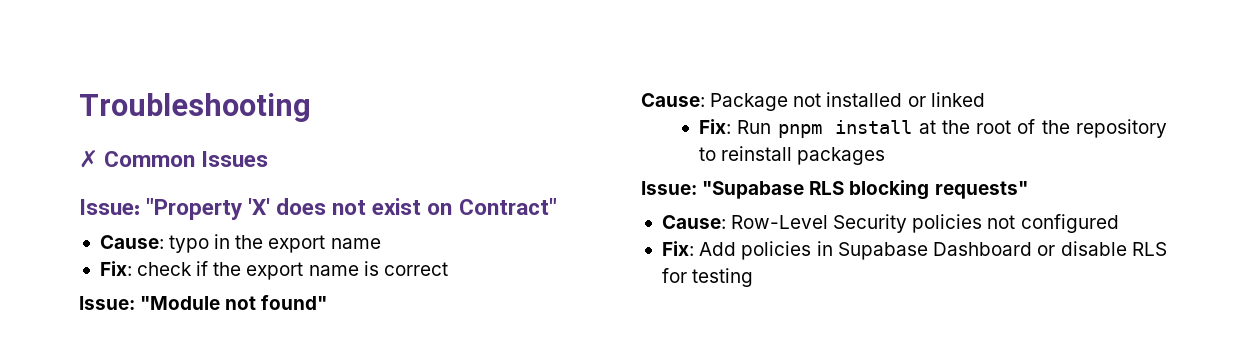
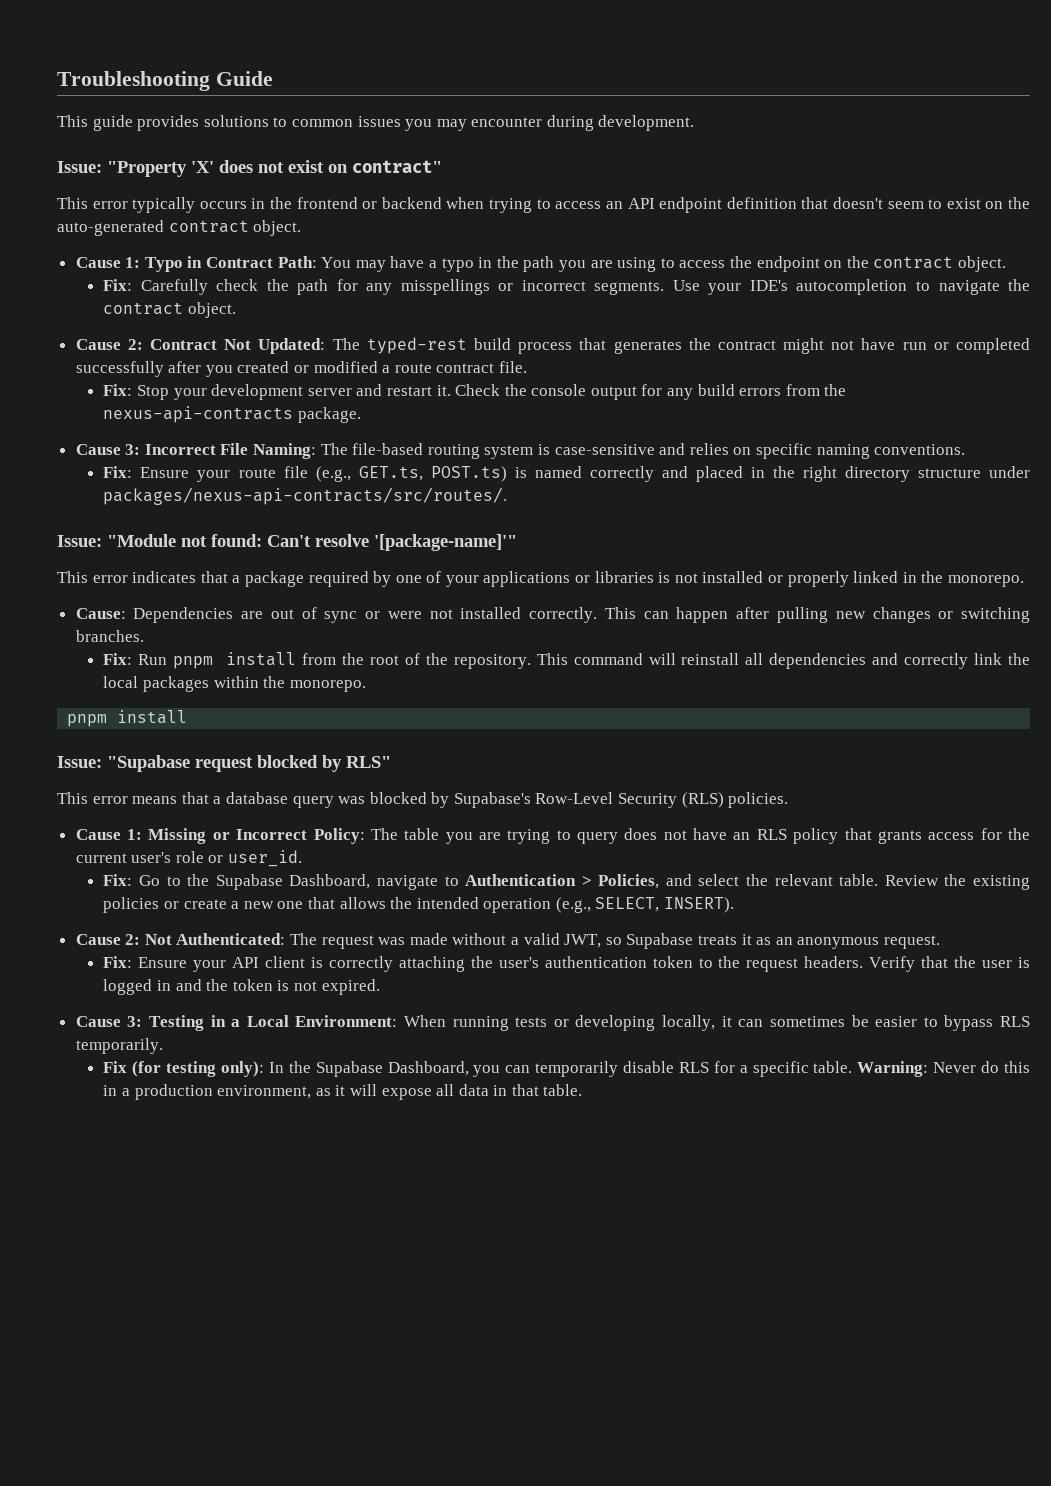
- Troubleshooting
- ✗ Common Issues
+ Troubleshooting Guide
+ This guide provides solutions to common issues you may encounter during development.
- Issue: "Property 'X' does not exist on Contract"
- Cause: typo in the export name
- Fix: check if the export name is correct
- Issue: "Module not found"
- Cause: Package not installed or linked
+ Issue: "Property 'X' does not exist on contract"
+ This error typically occurs in the frontend or backend when trying to access an API endpoint definition that doesn't seem to exist on the auto-generated contract object.
+ Cause 1: Typo in Contract Path: You may have a typo in the path you are using to access the endpoint on the contract object.
+ Fix: Carefully check the path for any misspellings or incorrect segments. Use your IDE's autocompletion to navigate the contract object.
+ Cause 2: Contract Not Updated: The typed-rest build process that generates the contract might not have run or completed successfully after you created or modified a route contract file.
+ Fix: Stop your development server and restart it. Check the console output for any build errors from the nexus-api-contracts package.
+ Cause 3: Incorrect File Naming: The file-based routing system is case-sensitive and relies on specific naming conventions.
+ Fix: Ensure your route file (e.g., GET.ts, POST.ts) is named correctly and placed in the right directory structure under packages/nexus-api-contracts/src/routes/.
+ Issue: "Module not found: Can't resolve '[package-name]'"
+ This error indicates that a package required by one of your applications or libraries is not installed or properly linked in the monorepo.
+ Cause: Dependencies are out of sync or were not installed correctly. This can happen after pulling new changes or switching branches.
- Fix: Run pnpm install at the root of the repository to reinstall packages
- Issue: "Supabase RLS blocking requests"
- Cause: Row-Level Security policies not configured
- Fix: Add policies in Supabase Dashboard or disable RLS for testing
+ Fix: Run pnpm install from the root of the repository. This command will reinstall all dependencies and correctly link the local packages within the monorepo.
+ pnpm install
+ Issue: "Supabase request blocked by RLS"
+ This error means that a database query was blocked by Supabase's Row-Level Security (RLS) policies.
+ Cause 1: Missing or Incorrect Policy: The table you are trying to query does not have an RLS policy that grants access for the current user's role or user_id.
+ Fix: Go to the Supabase Dashboard, navigate to Authentication > Policies, and select the relevant table. Review the existing policies or create a new one that allows the intended operation (e.g., SELECT, INSERT).
+ Cause 2: Not Authenticated: The request was made without a valid JWT, so Supabase treats it as an anonymous request.
+ Fix: Ensure your API client is correctly attaching the user's authentication token to the request headers. Verify that the user is logged in and the token is not expired.
+ Cause 3: Testing in a Local Environment: When running tests or developing locally, it can sometimes be easier to bypass RLS temporarily.
+ Fix (for testing only): In the Supabase Dashboard, you can temporarily disable RLS for a specific table. Warning: Never do this in a production environment, as it will expose all data in that table.

